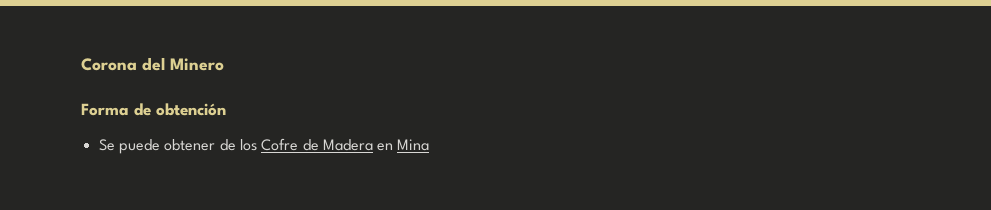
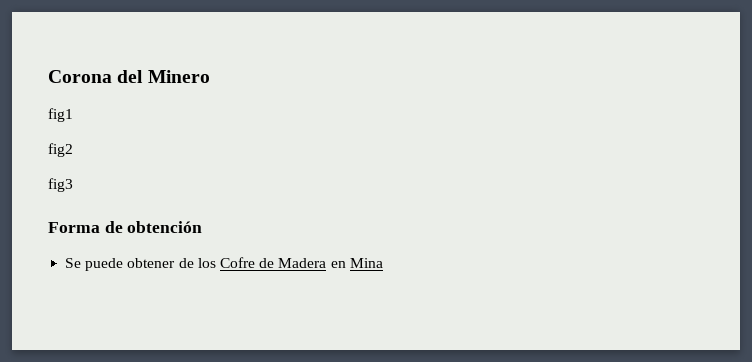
+ fig1
+ fig2
+ fig3

